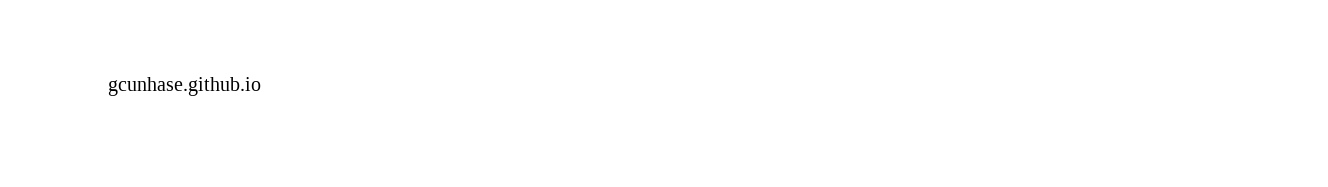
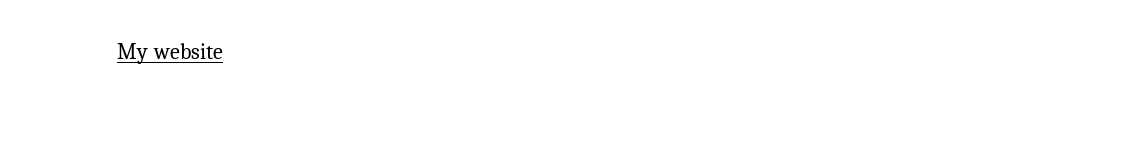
- gcunhase.github.io
+ My website

